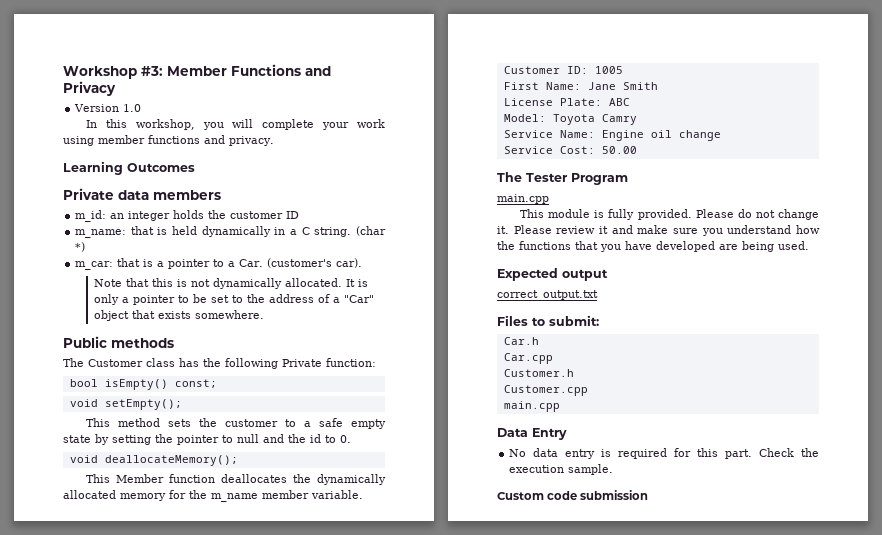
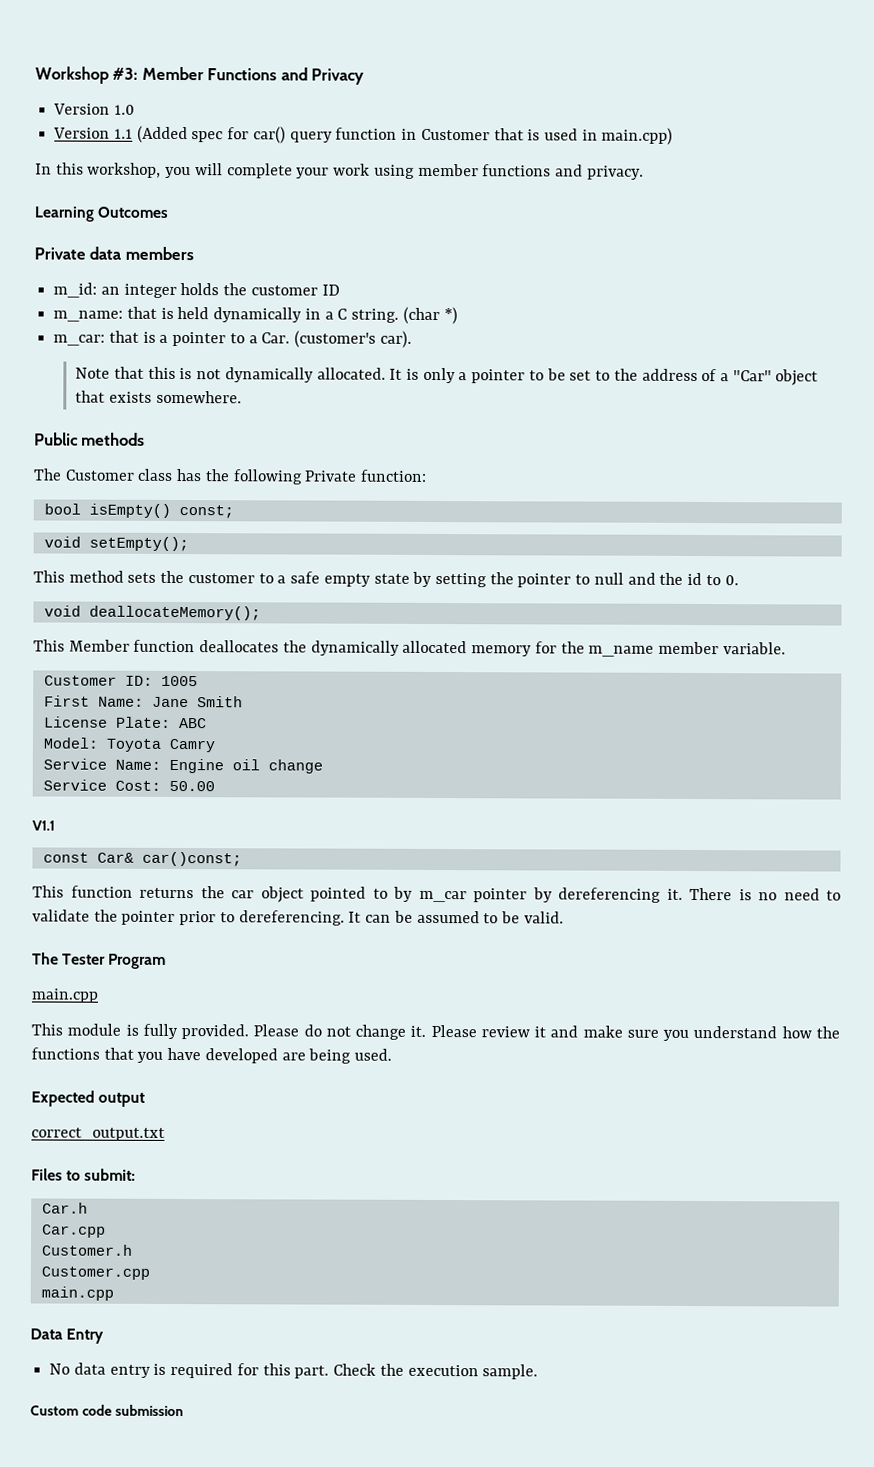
+ Version 1.1 (Added spec for car() query function in Customer that is used in main.cpp)
+ V1.1
+ const Car& car()const;
+ This function returns the car object pointed to by m_car pointer by dereferencing it. There is no need to validate the pointer prior to dereferencing. It can be assumed to be valid.

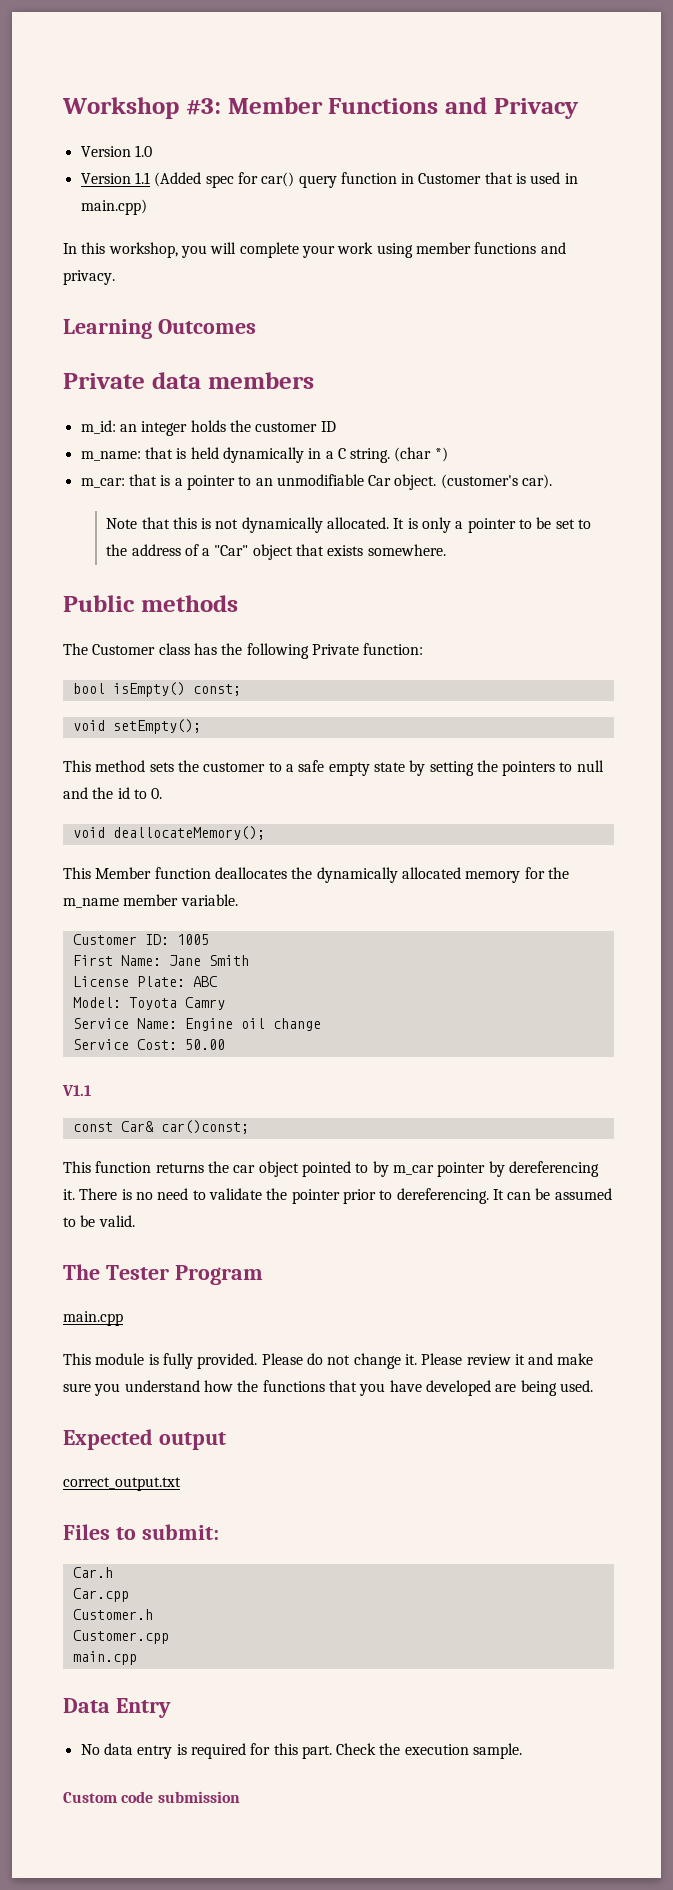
- m_car: that is a pointer to a Car. (customer's car).
+ m_car: that is a pointer to an unmodifiable Car object. (customer's car).
- This method sets the customer to a safe empty state by setting the pointer to null and the id to 0.
+ This method sets the customer to a safe empty state by setting the pointers to null and the id to 0.

